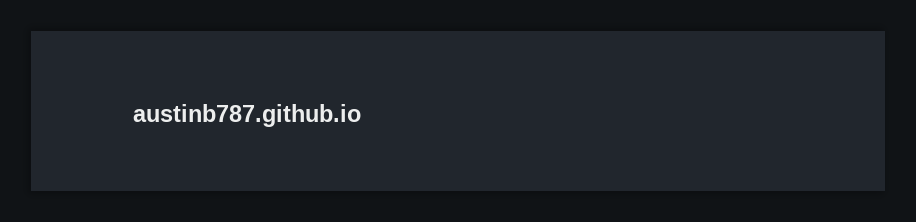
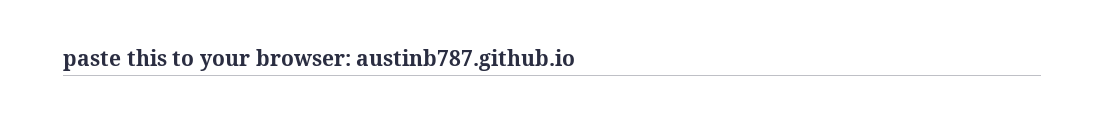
- austinb787.github.io
+ paste this to your browser: austinb787.github.io

